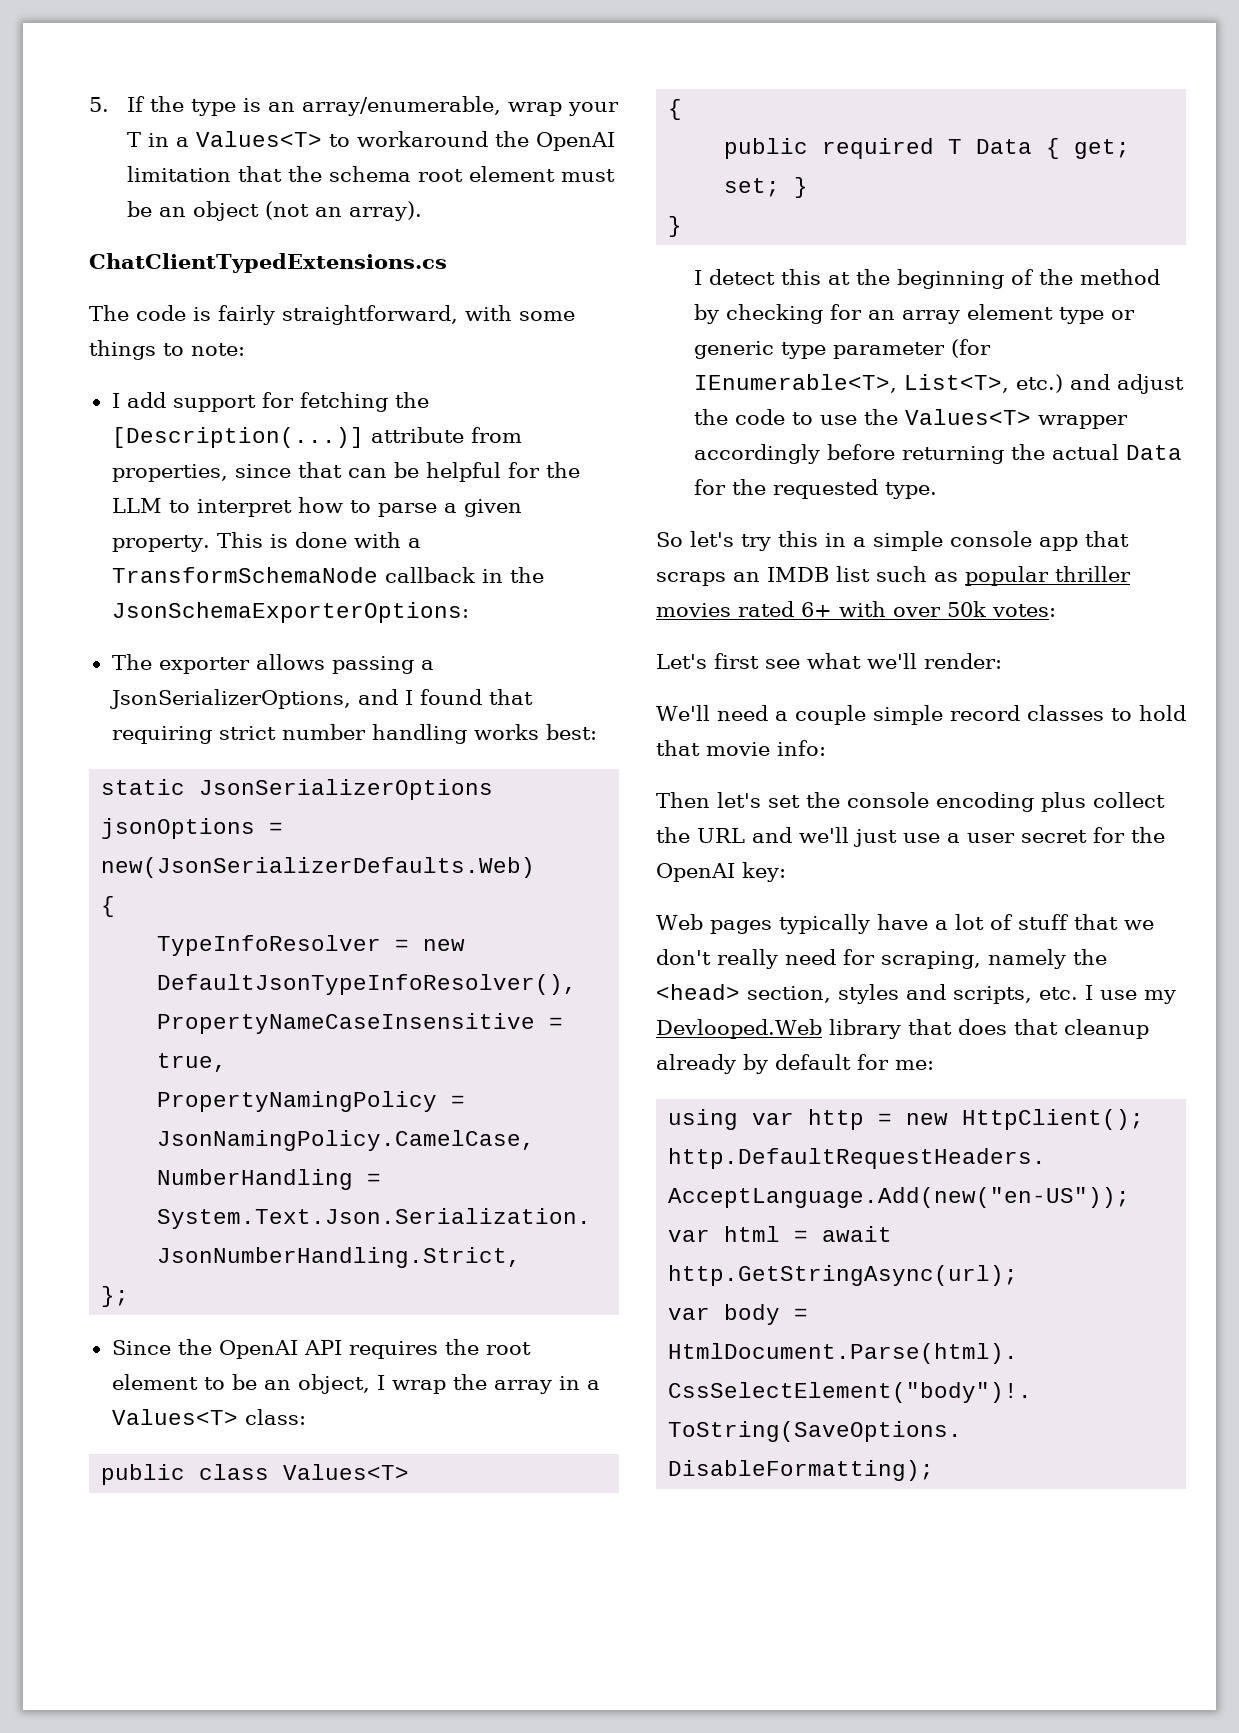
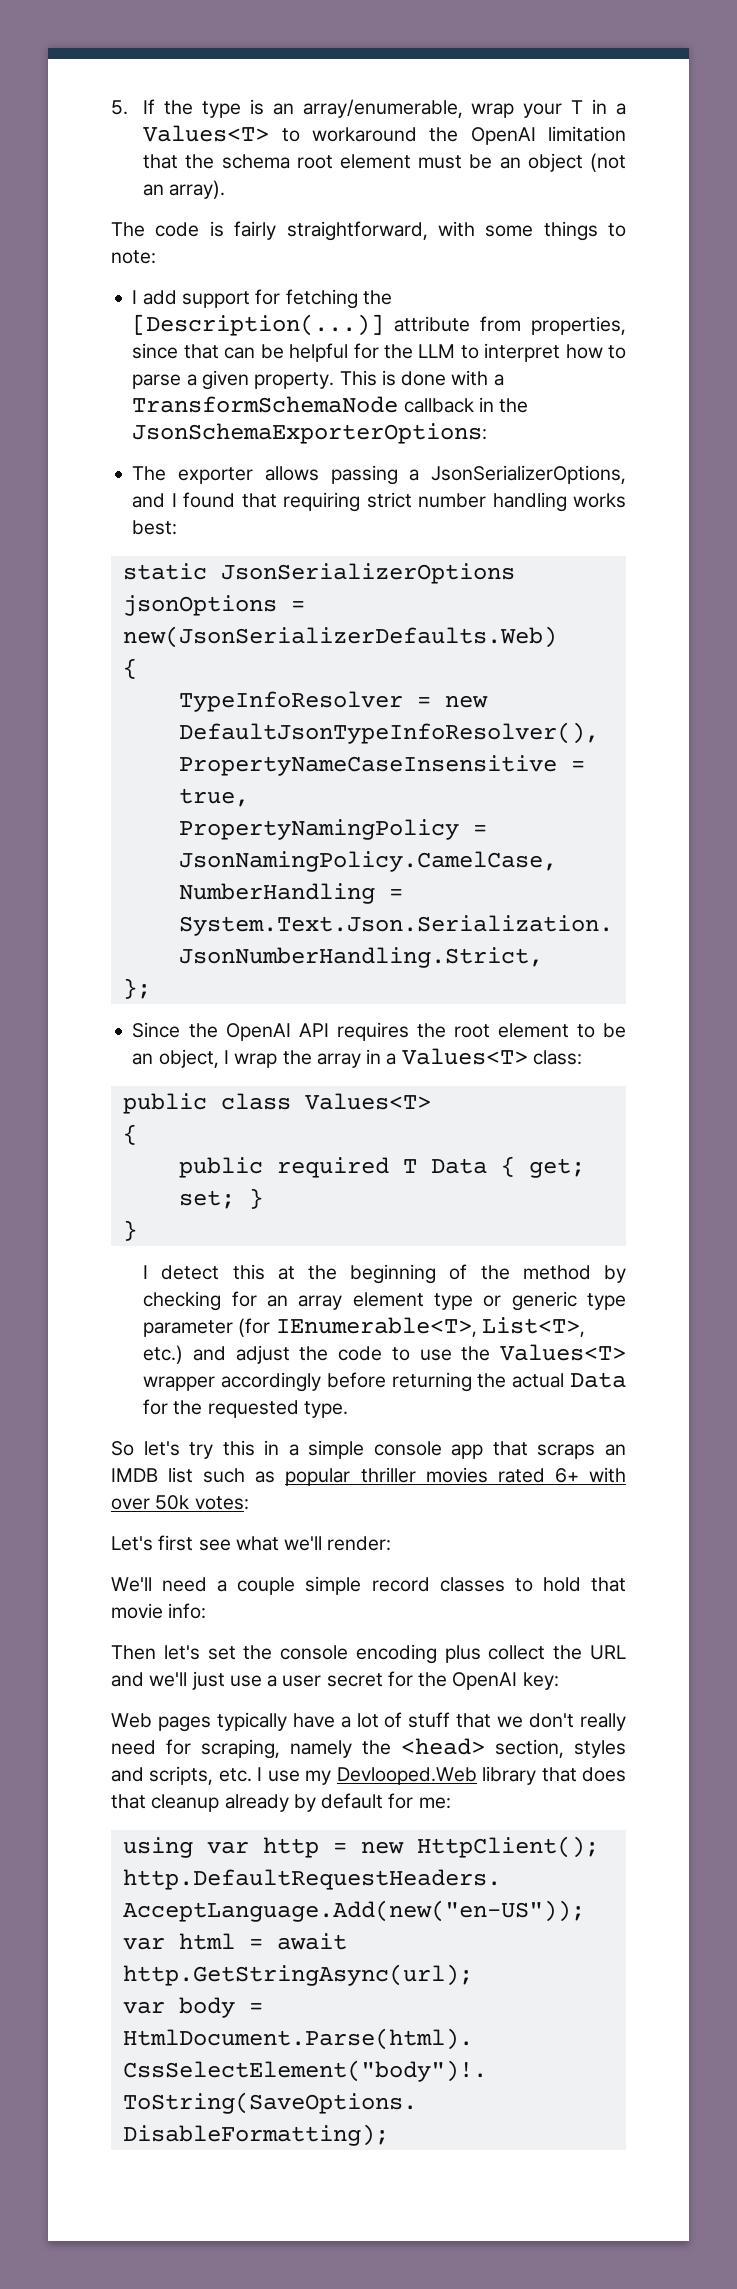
- ChatClientTypedExtensions.cs

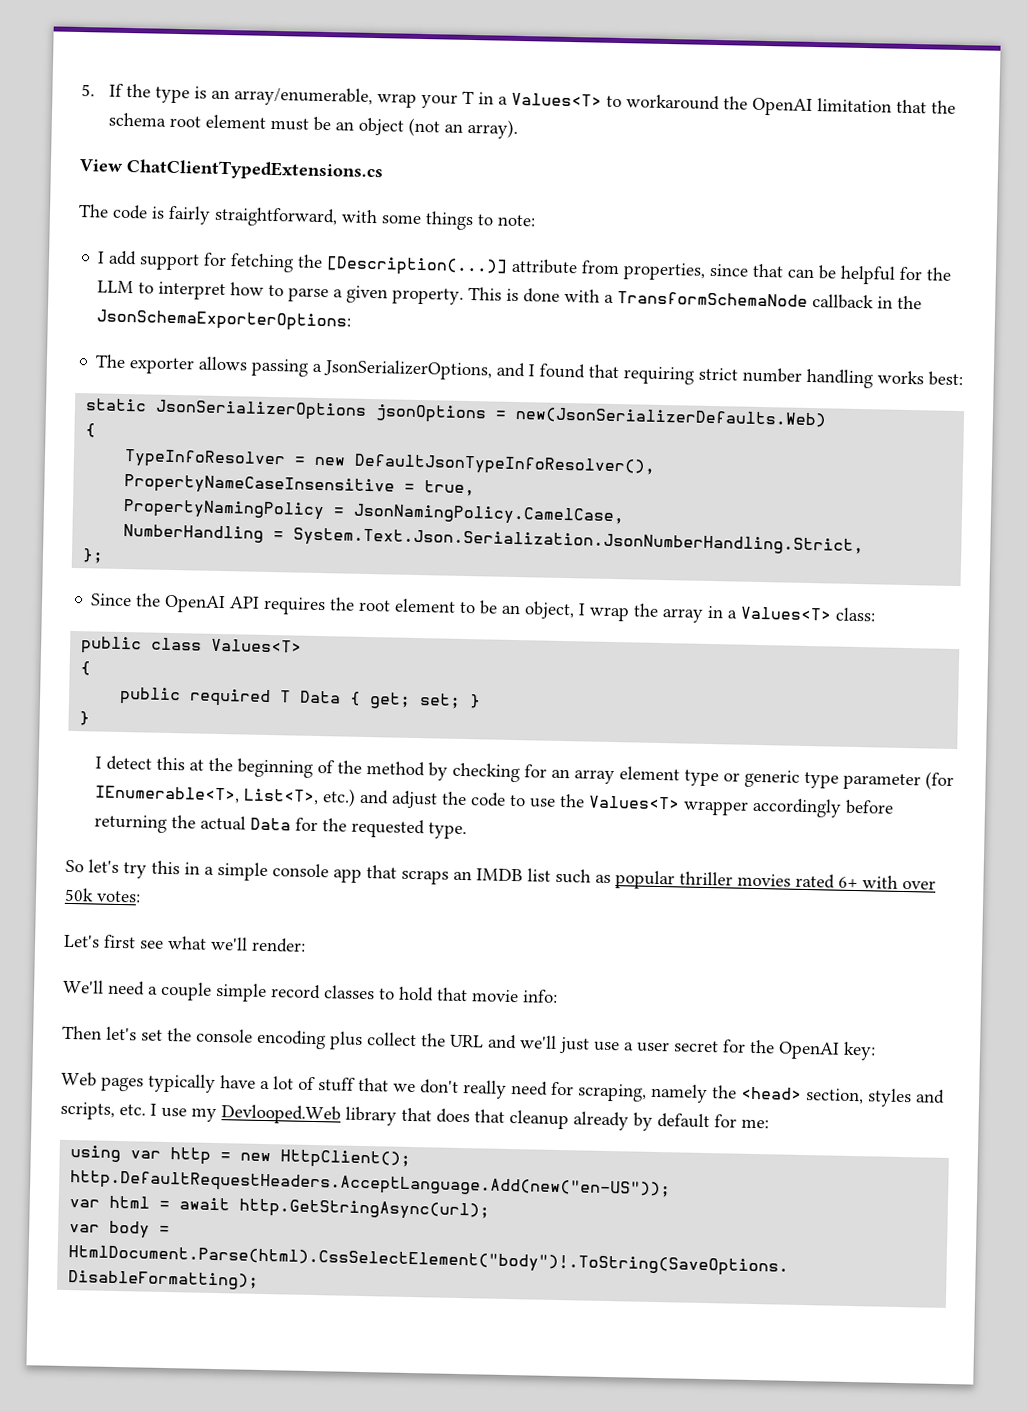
+ View ChatClientTypedExtensions.cs

